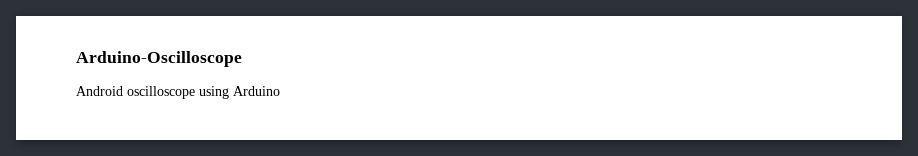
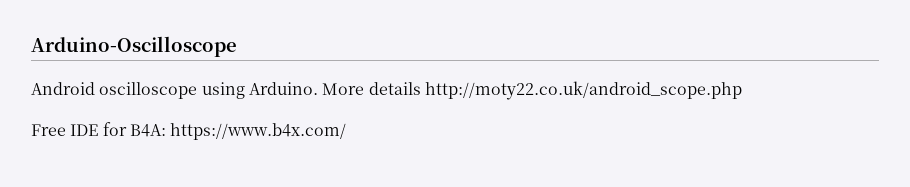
- Android oscilloscope using Arduino
+ Android oscilloscope using Arduino. More details http://moty22.co.uk/android_scope.php
+ Free IDE for B4A: https://www.b4x.com/

